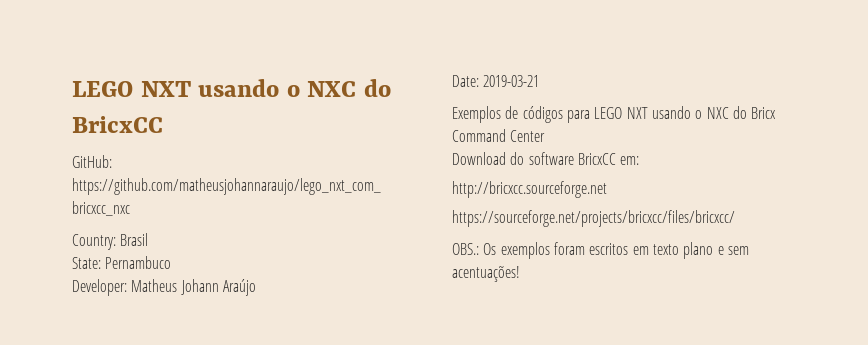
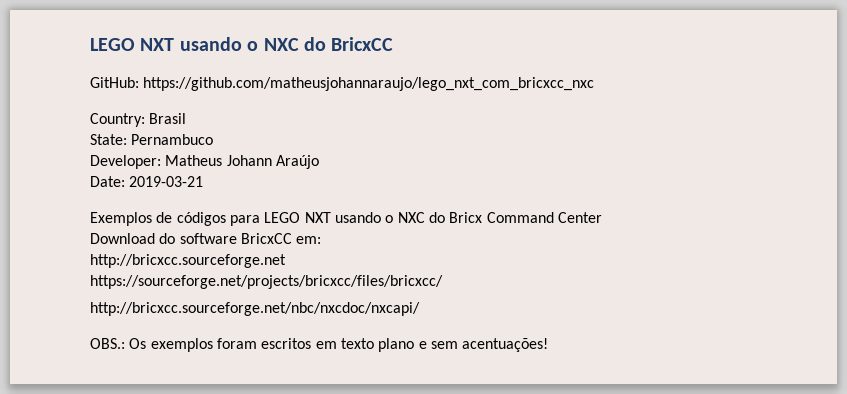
+ http://bricxcc.sourceforge.net/nbc/nxcdoc/nxcapi/

